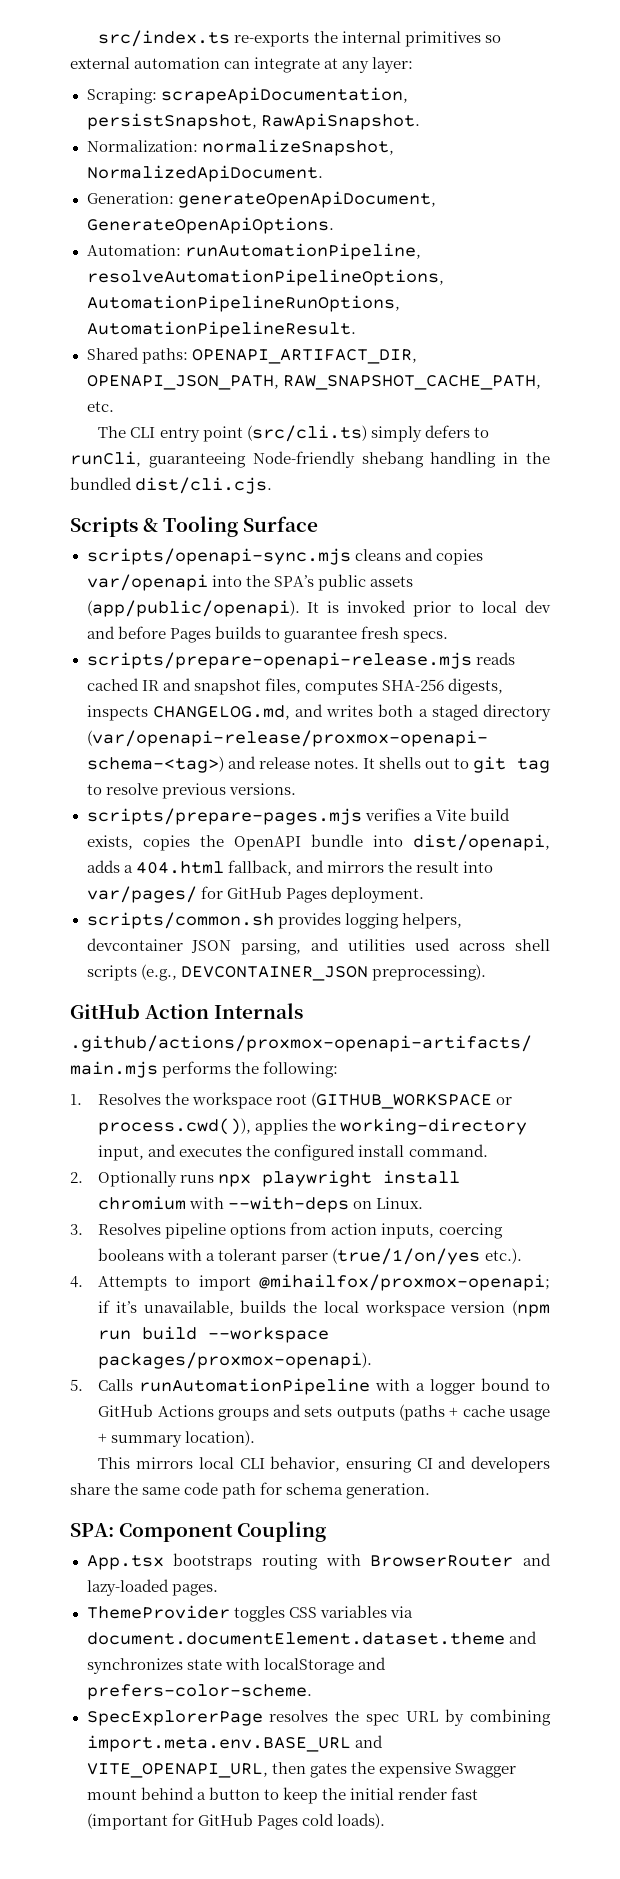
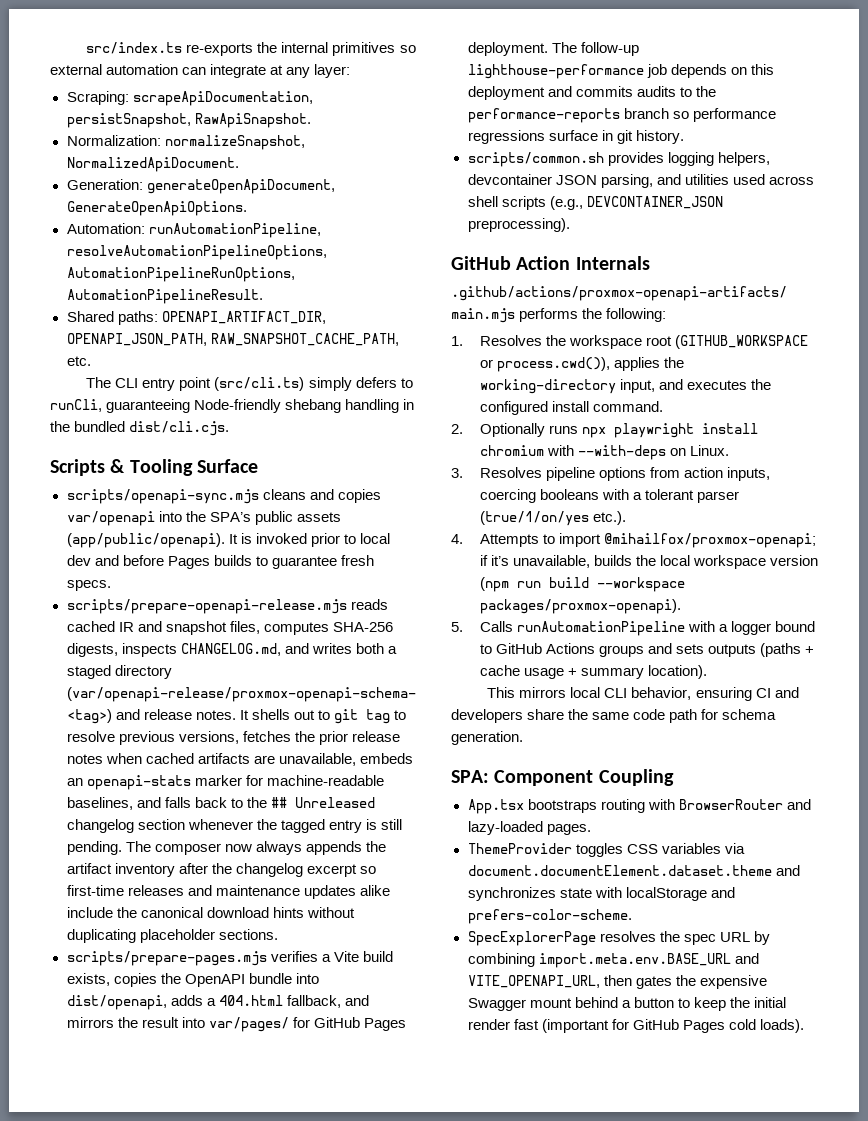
- It shells out to git tag to resolve previous versions.
+ It shells out to git tag to resolve previous versions, fetches the prior release notes when cached artifacts are unavailable, embeds an openapi-stats marker for machine-readable baselines, and falls back to the ## Unreleased changelog section whenever the tagged entry is still pending. The composer now always appends the artifact inventory after the changelog excerpt so first-time releases and maintenance updates alike include the canonical download hints without duplicating placeholder sections.
+ The follow-up lighthouse-performance job depends on this deployment and commits audits to the performance-reports branch so performance regressions surface in git history.

